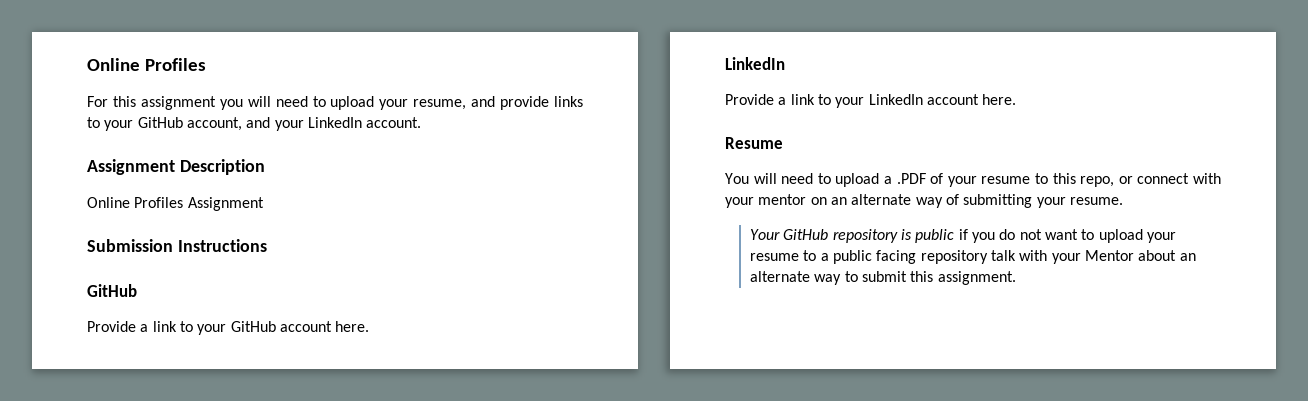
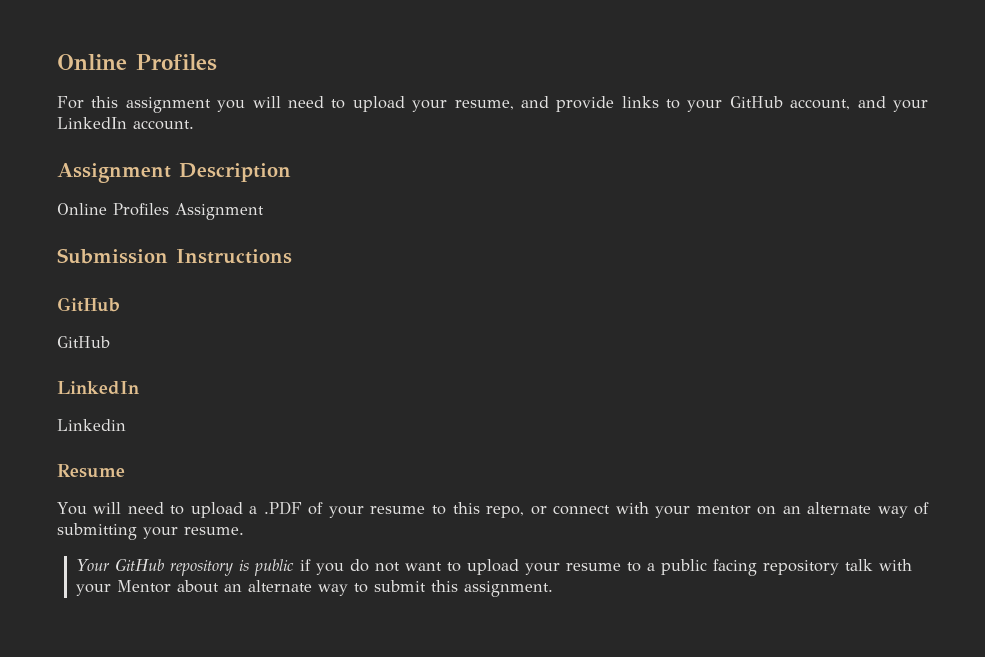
  Submission Instructions
  GitHub
- Provide a link to your GitHub account here.
+ GitHub
- Provide a link to your LinkedIn account here.
+ Linkedin

